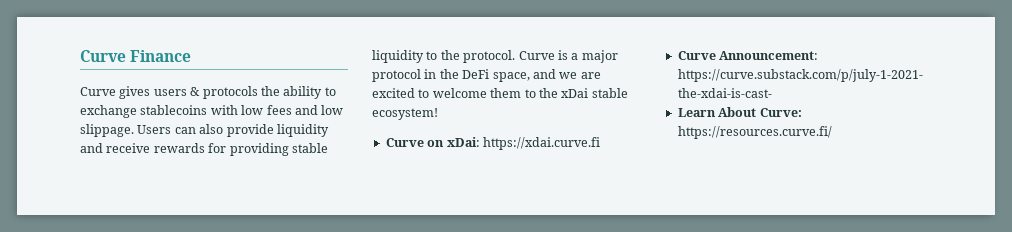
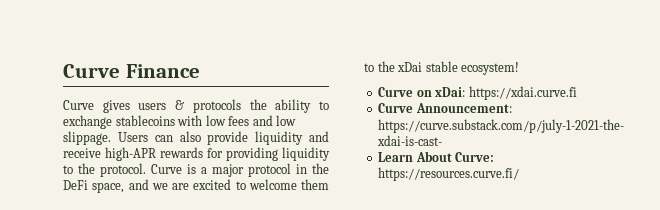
- Users can also provide liquidity and receive rewards for providing stable liquidity to the protocol.
+ Users can also provide liquidity and receive high-APR rewards for providing liquidity to the protocol.

